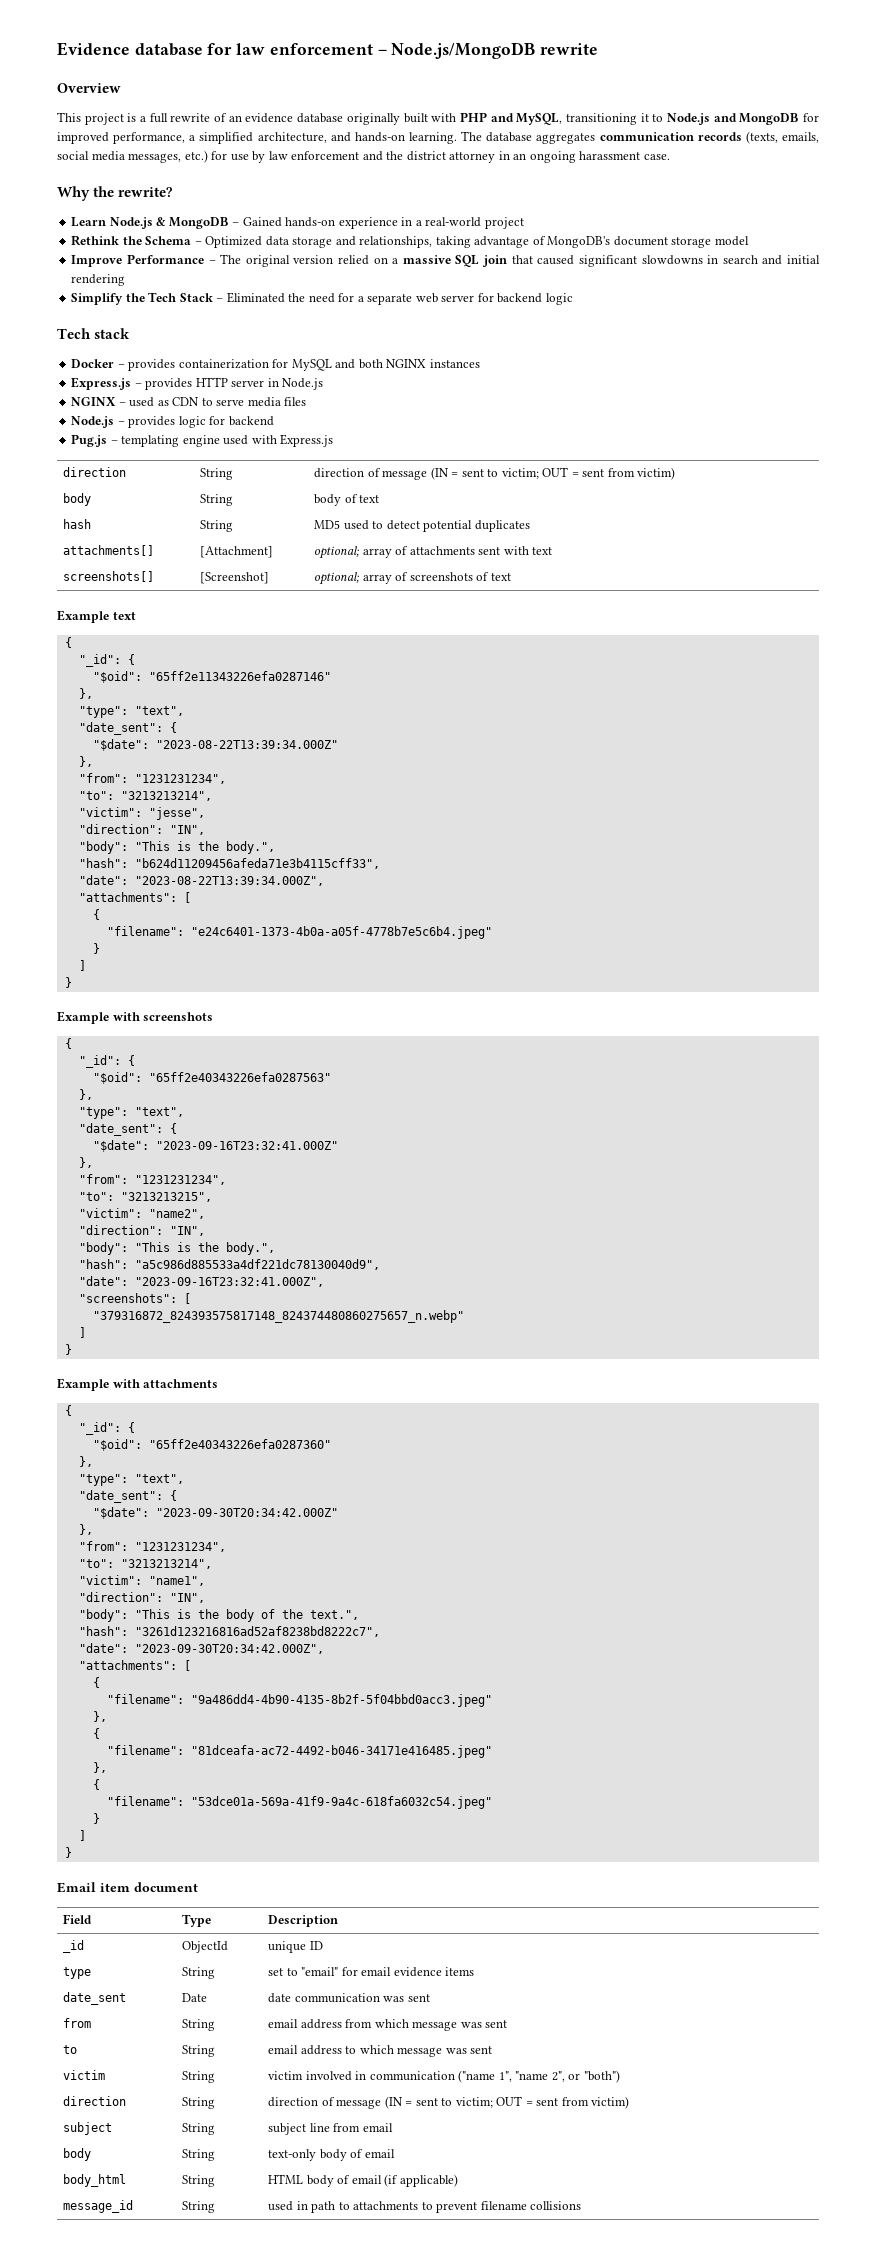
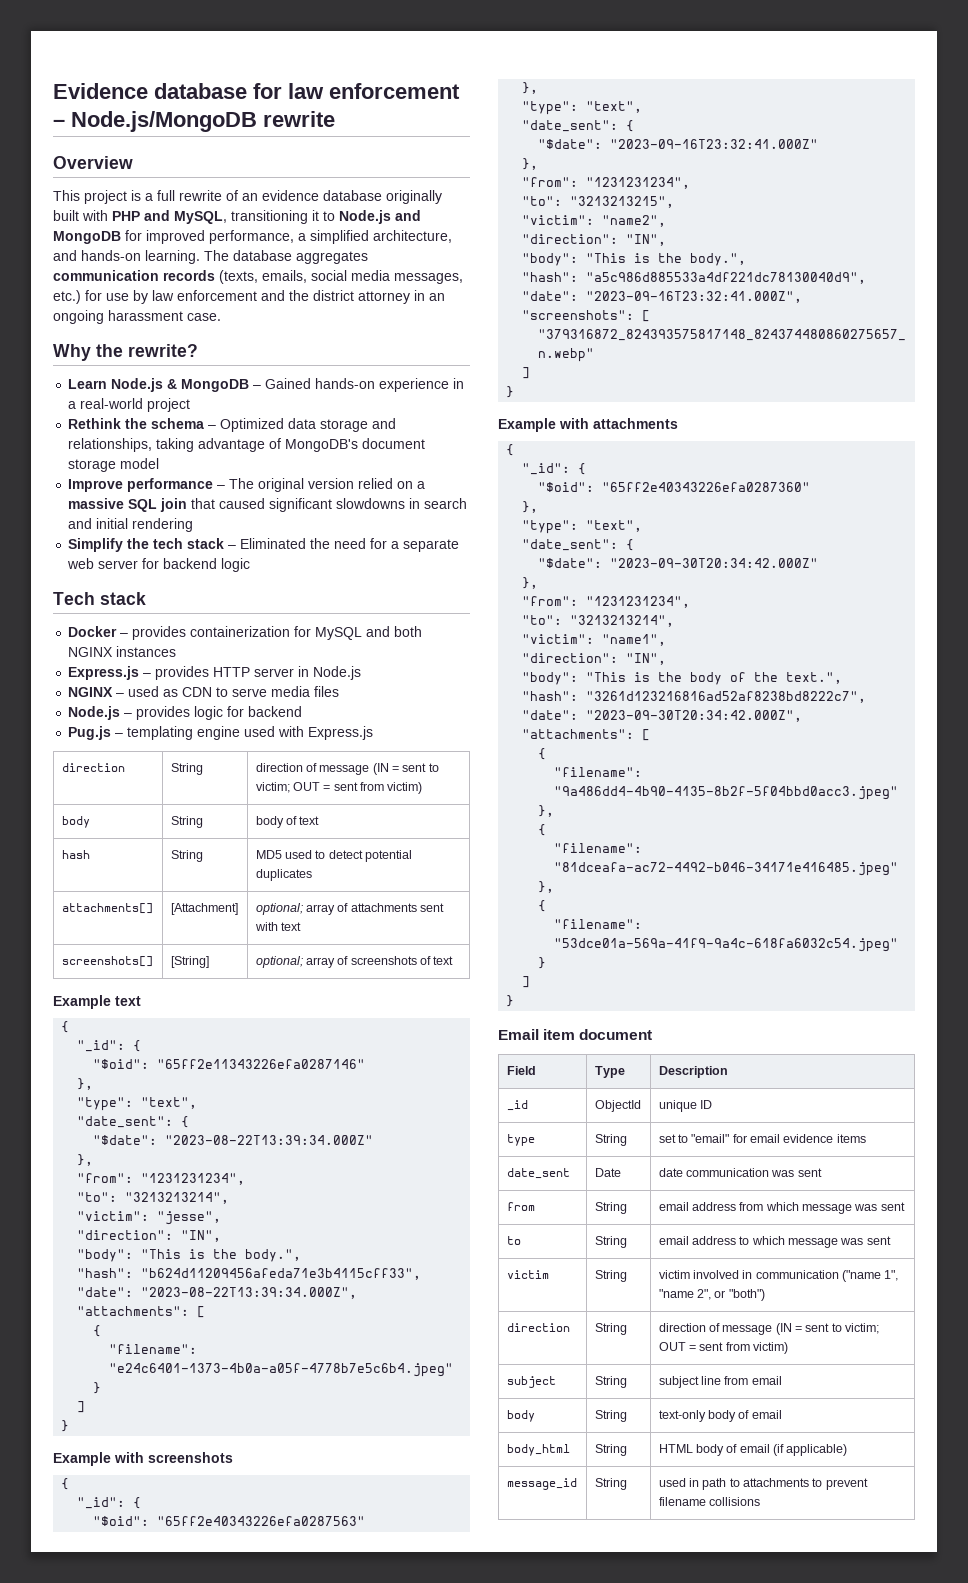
- Rethink the Schema – Optimized data storage and relationships, taking advantage of MongoDB's document storage model
+ Rethink the schema – Optimized data storage and relationships, taking advantage of MongoDB's document storage model
- Improve Performance – The original version relied on a massive SQL join that caused significant slowdowns in search and initial rendering
+ Improve performance – The original version relied on a massive SQL join that caused significant slowdowns in search and initial rendering
- Simplify the Tech Stack – Eliminated the need for a separate web server for backend logic
+ Simplify the tech stack – Eliminated the need for a separate web server for backend logic
- screenshots[] | [Screenshot] | optional; array of screenshots of text
+ screenshots[] | [String] | optional; array of screenshots of text

